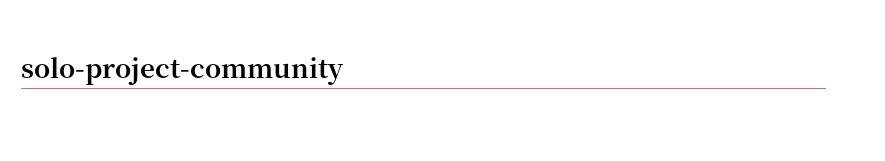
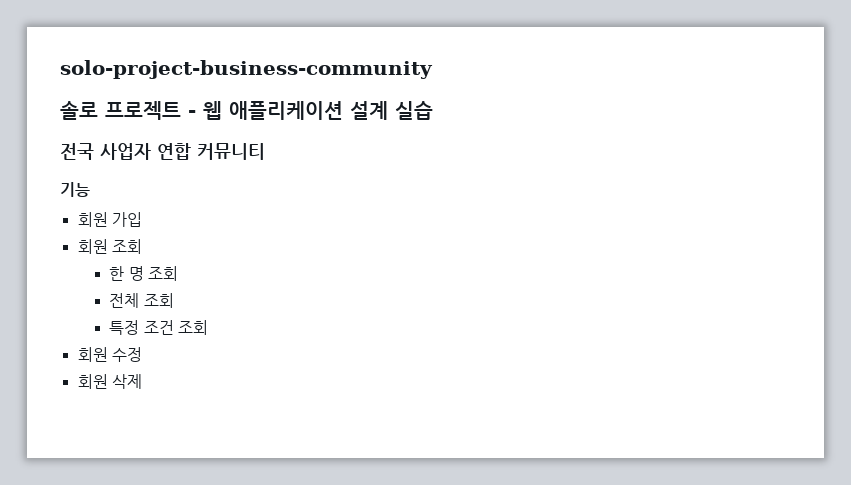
- solo-project-community
+ solo-project-business-community
+ 솔로 프로젝트 - 웹 애플리케이션 설계 실습
+ 전국 사업자 연합 커뮤니티
+ 기능
+ 회원 가입
+ 회원 조회
+ 한 명 조회
+ 전체 조회
+ 특정 조건 조회
+ 회원 수정
+ 회원 삭제

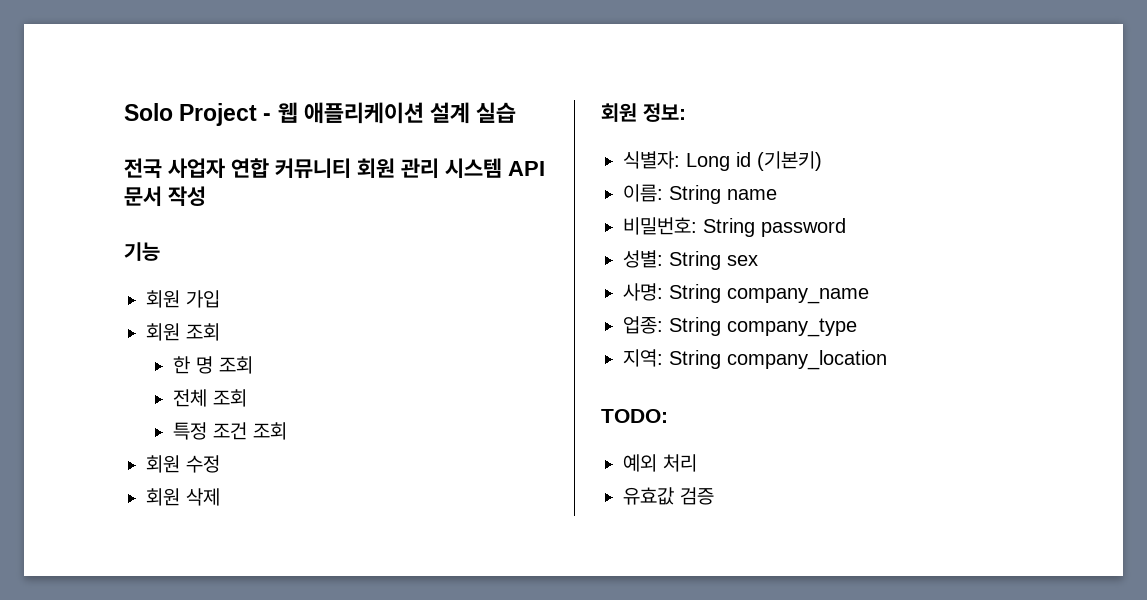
- solo-project-business-community
- 솔로 프로젝트 - 웹 애플리케이션 설계 실습
+ Solo Project - 웹 애플리케이션 설계 실습
- 전국 사업자 연합 커뮤니티
+ 전국 사업자 연합 커뮤니티 회원 관리 시스템 API 문서 작성
+ 회원 정보:
+ 식별자: Long id (기본키)
+ 이름: String name
+ 비밀번호: String password
+ 성별: String sex
+ 사명: String company_name
+ 업종: String company_type
+ 지역: String company_location
+ TODO:
+ 예외 처리
+ 유효값 검증

